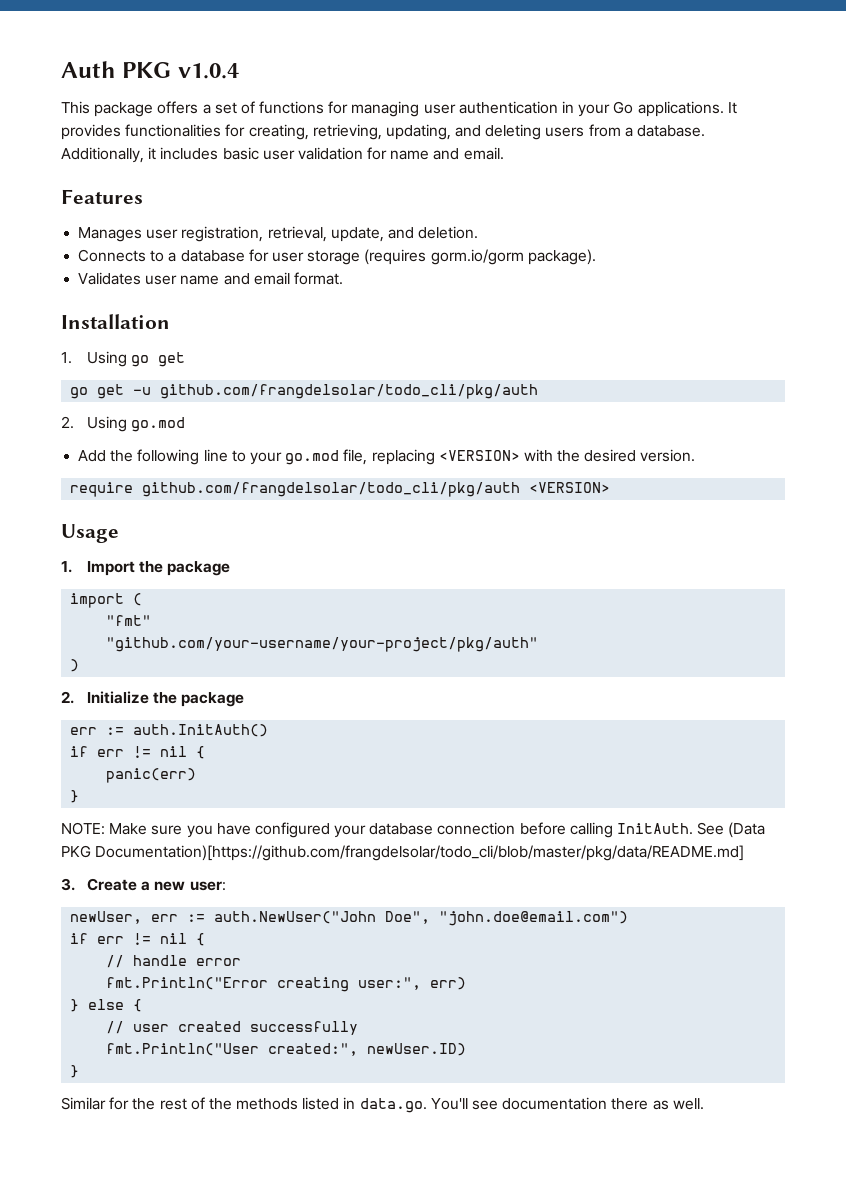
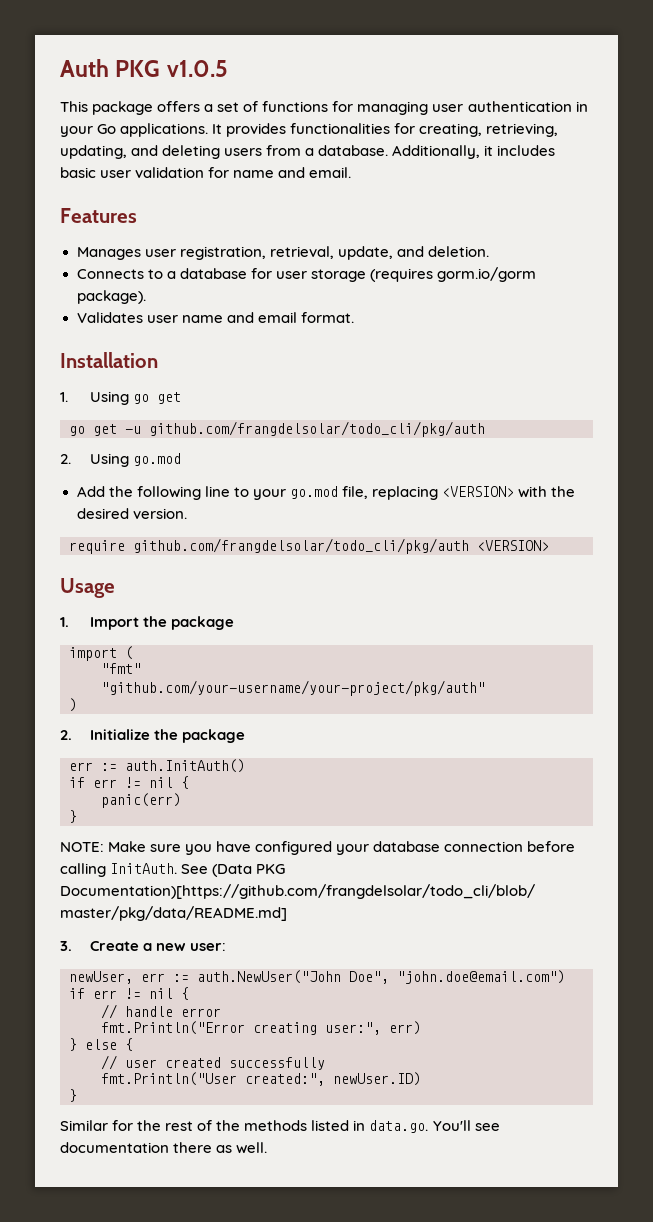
- Auth PKG v1.0.4
+ Auth PKG v1.0.5

